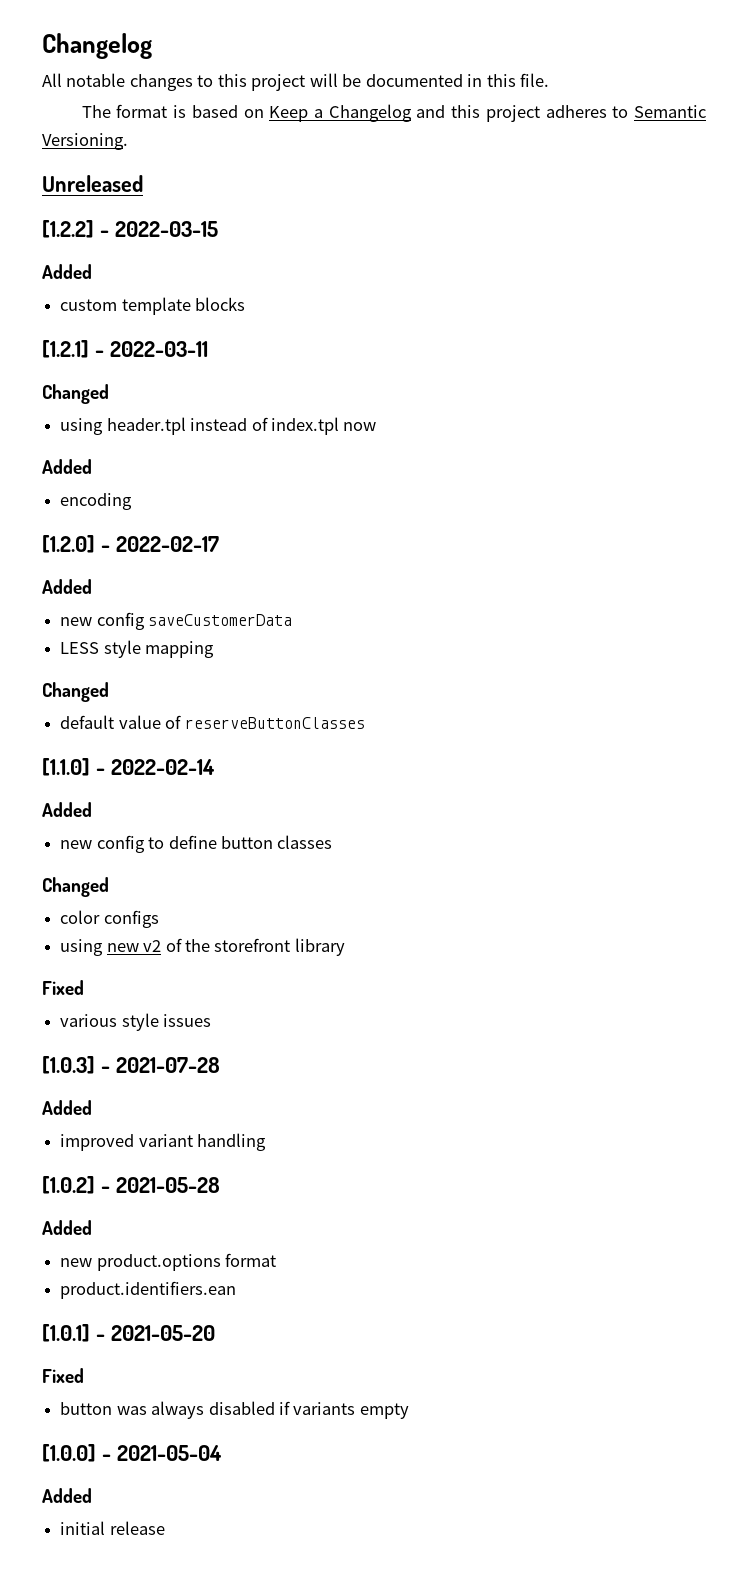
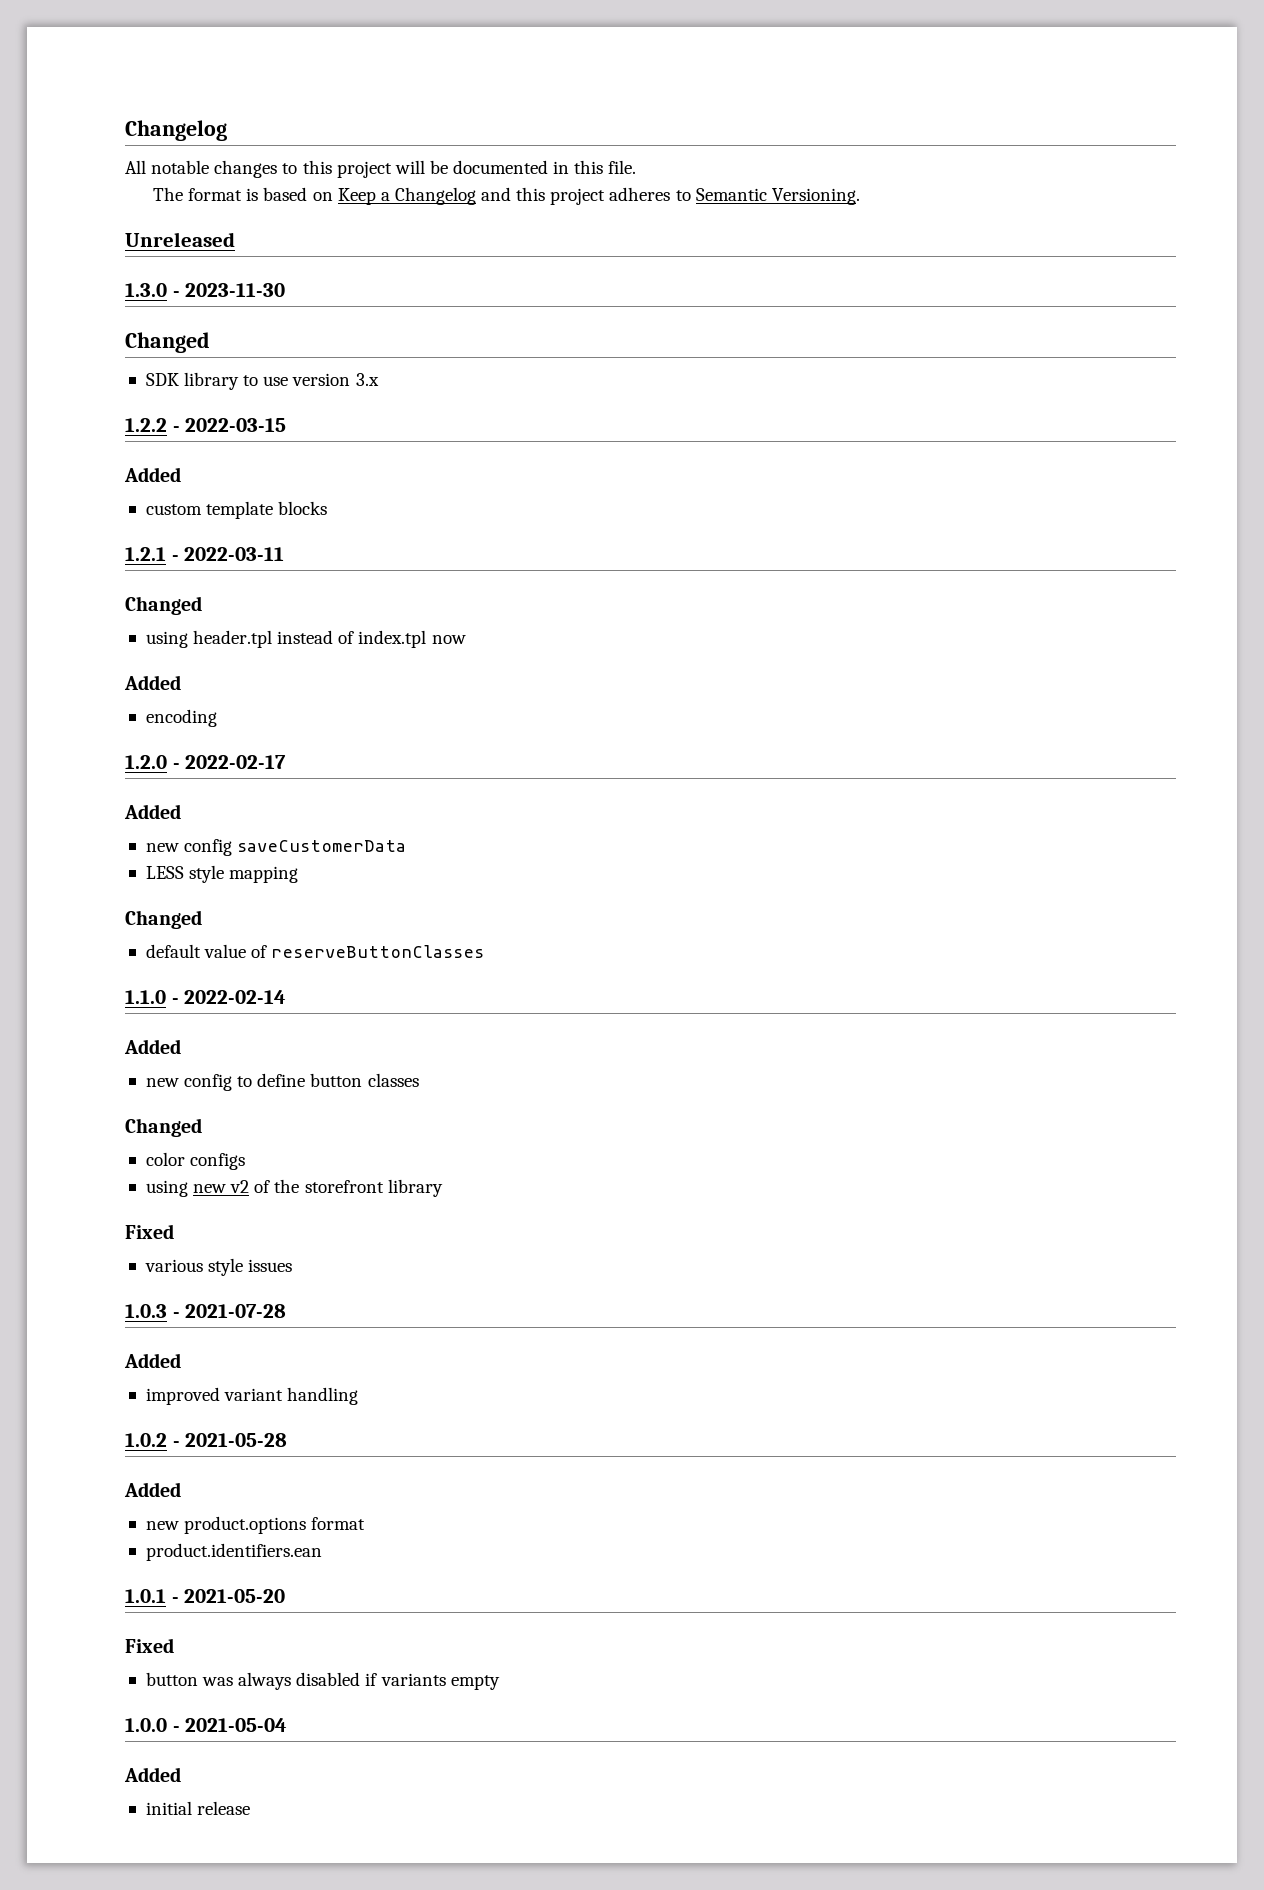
- [1.2.2] - 2022-03-15
+ 1.3.0 - 2023-11-30
+ Changed
+ SDK library to use version 3.x
+ 1.2.2 - 2022-03-15
- [1.2.1] - 2022-03-11
+ 1.2.1 - 2022-03-11
- [1.2.0] - 2022-02-17
+ 1.2.0 - 2022-02-17
- [1.1.0] - 2022-02-14
+ 1.1.0 - 2022-02-14
- [1.0.3] - 2021-07-28
+ 1.0.3 - 2021-07-28
- [1.0.2] - 2021-05-28
+ 1.0.2 - 2021-05-28
- [1.0.1] - 2021-05-20
+ 1.0.1 - 2021-05-20
- [1.0.0] - 2021-05-04
+ 1.0.0 - 2021-05-04

